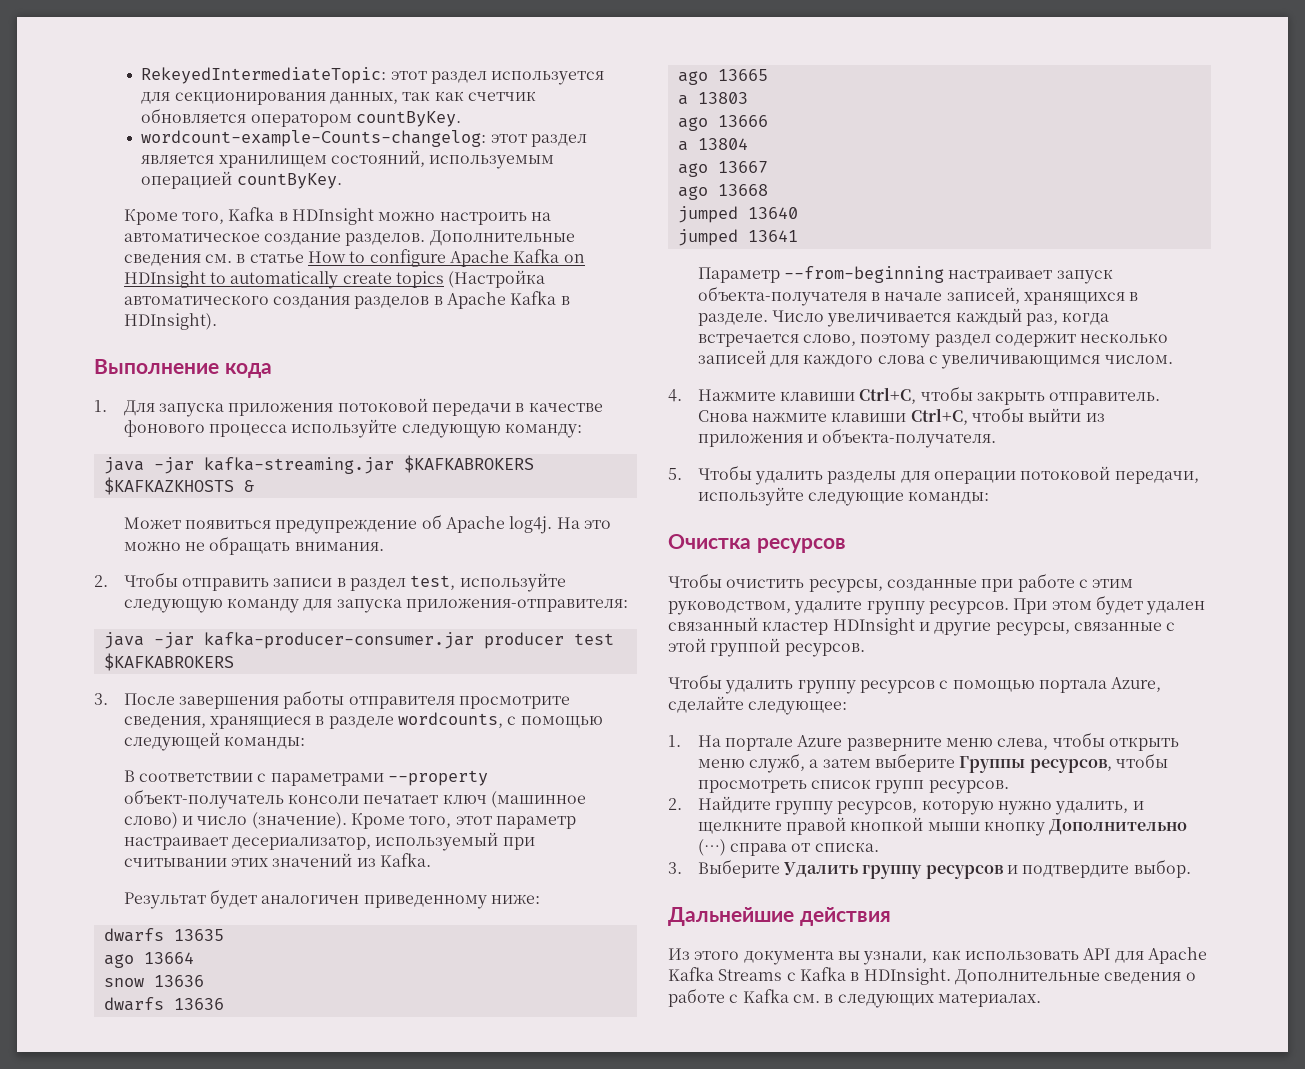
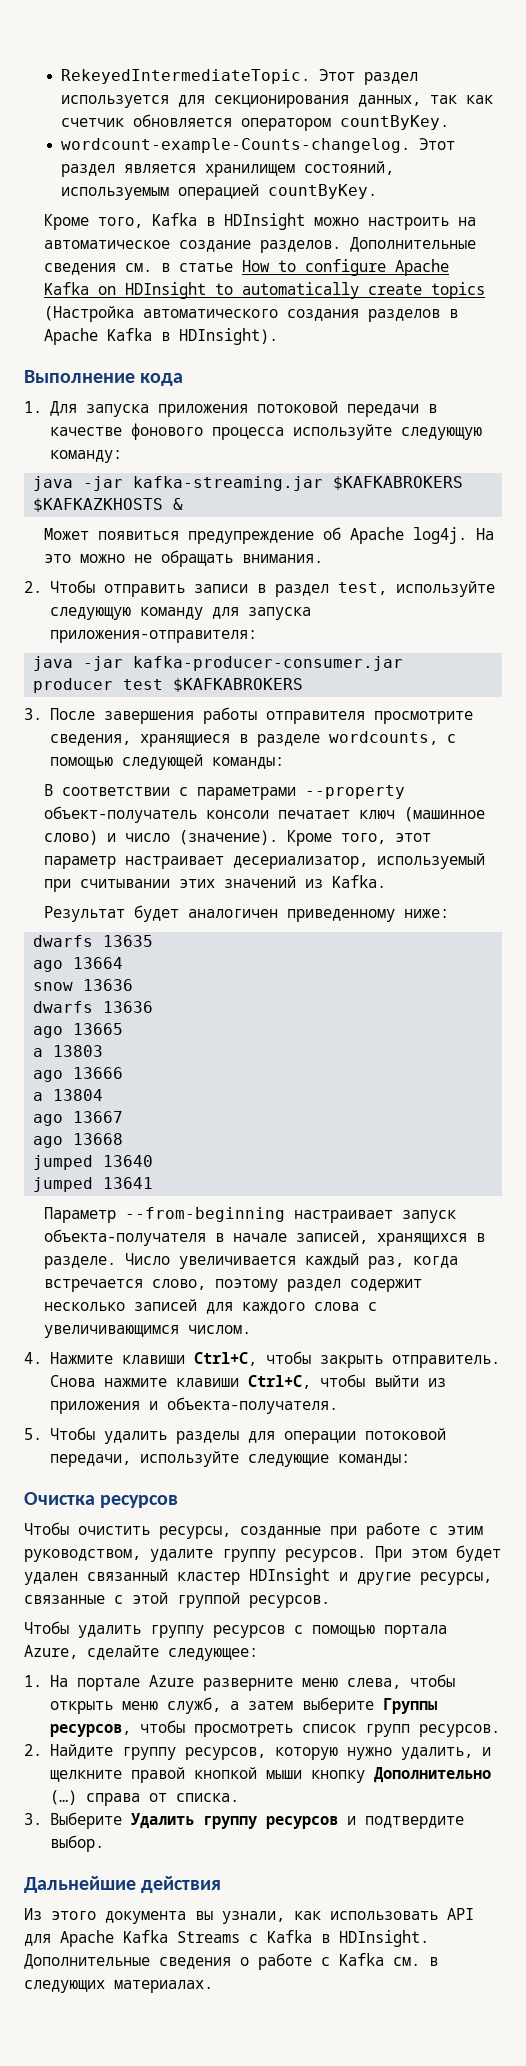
- RekeyedIntermediateTopic: этот раздел используется для секционирования данных, так как счетчик обновляется оператором countByKey.
+ RekeyedIntermediateTopic. Этот раздел используется для секционирования данных, так как счетчик обновляется оператором countByKey.
- wordcount-example-Counts-changelog: этот раздел является хранилищем состояний, используемым операцией countByKey.
+ wordcount-example-Counts-changelog. Этот раздел является хранилищем состояний, используемым операцией countByKey.

